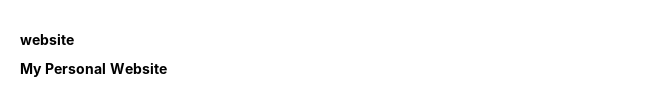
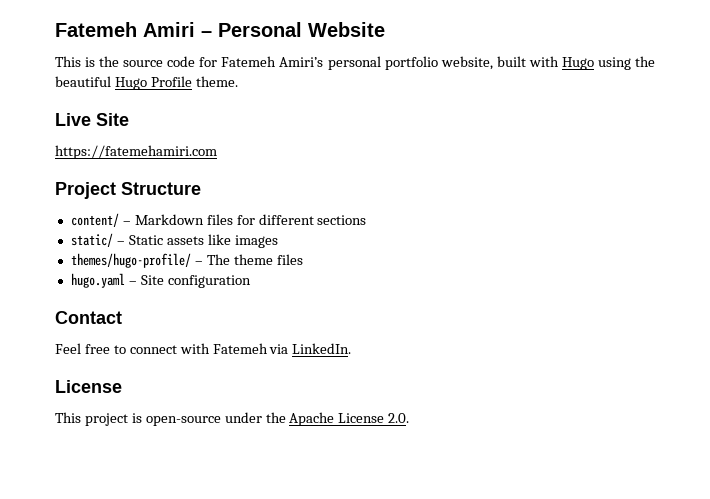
- website
- My Personal Website
+ Fatemeh Amiri – Personal Website
+ This is the source code for Fatemeh Amiri’s personal portfolio website, built with Hugo using the beautiful Hugo Profile theme.
+ Live Site
+ https://fatemehamiri.com
+ Project Structure
+ content/ – Markdown files for different sections
+ static/ – Static assets like images
+ themes/hugo-profile/ – The theme files
+ hugo.yaml – Site configuration
+ Contact
+ Feel free to connect with Fatemeh via LinkedIn.
+ License
+ This project is open-source under the Apache License 2.0.

